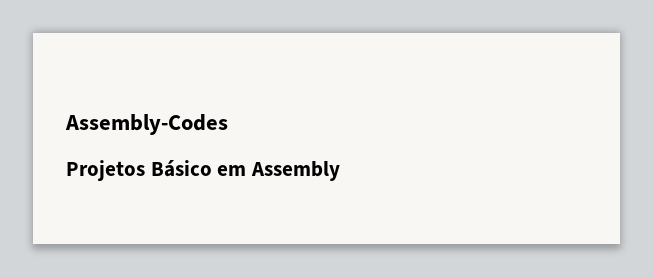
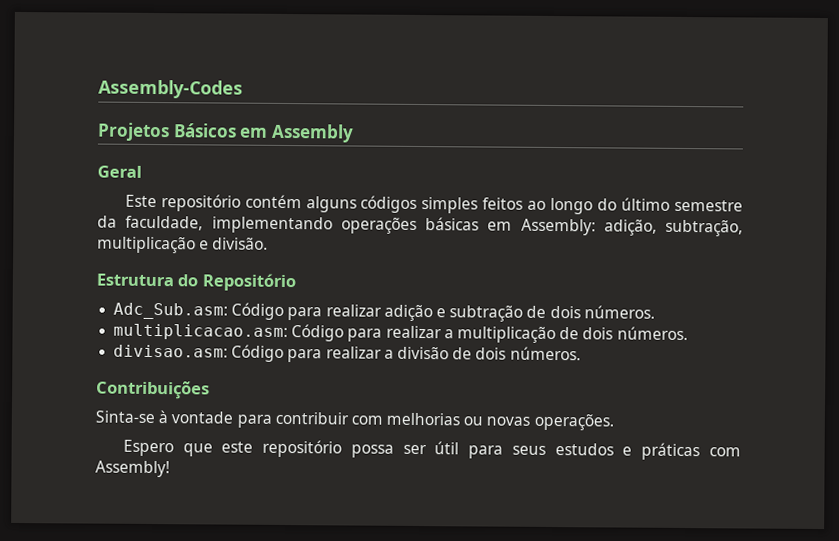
- Projetos Básico em Assembly
+ Projetos Básicos em Assembly
+ Geral
+ Este repositório contém alguns códigos simples feitos ao longo do último semestre da faculdade, implementando operações básicas em Assembly: adição, subtração, multiplicação e divisão.
+ Estrutura do Repositório
+ Adc_Sub.asm: Código para realizar adição e subtração de dois números.
+ multiplicacao.asm: Código para realizar a multiplicação de dois números.
+ divisao.asm: Código para realizar a divisão de dois números.
+ Contribuições
+ Sinta-se à vontade para contribuir com melhorias ou novas operações.
+ Espero que este repositório possa ser útil para seus estudos e práticas com Assembly!

